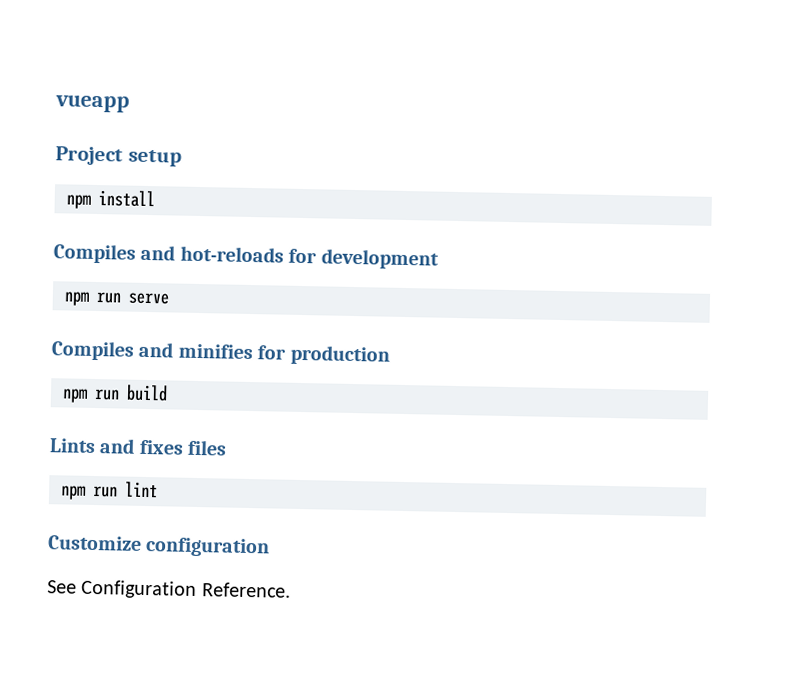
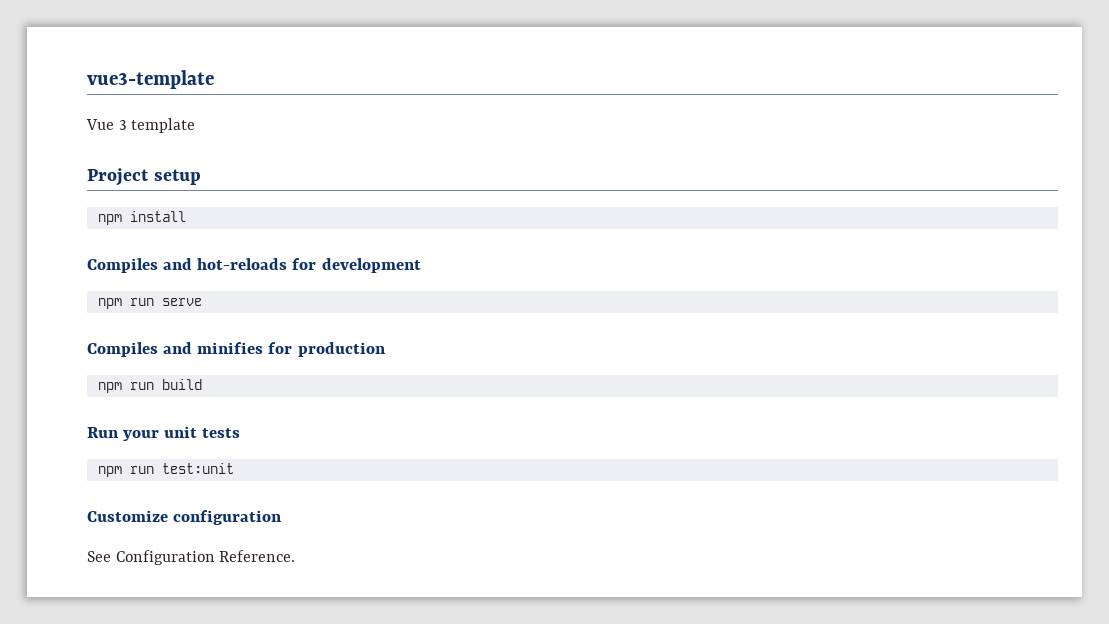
- vueapp
+ vue3-template
+ Vue 3 template
- Lints and fixes files
- npm run lint
+ Run your unit tests
+ npm run test:unit

